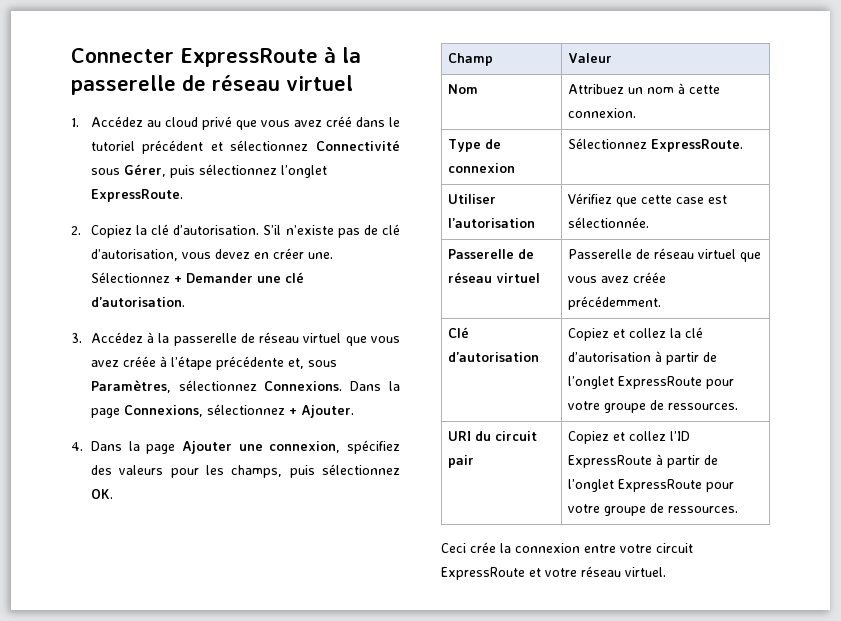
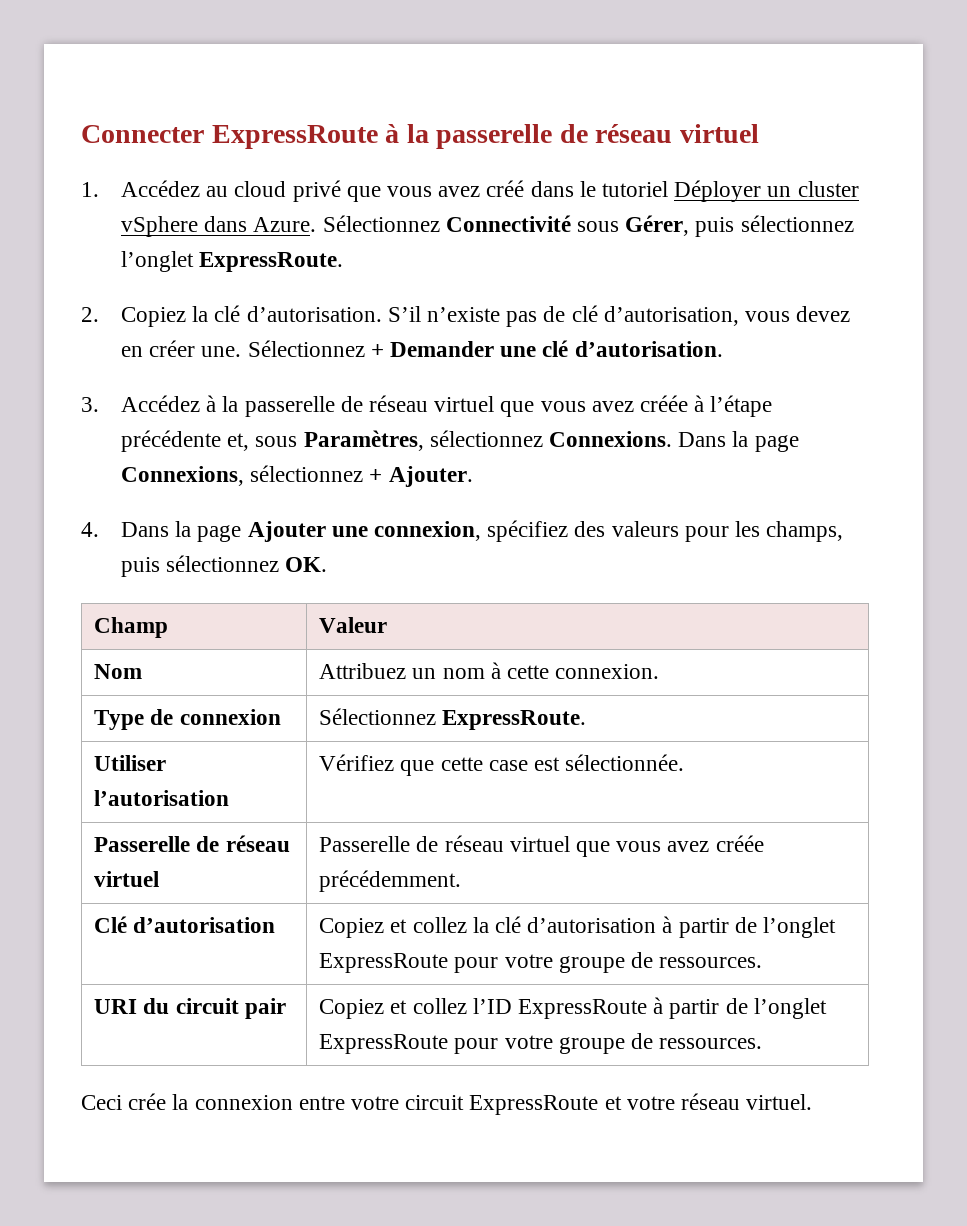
- 1. Accédez au cloud privé que vous avez créé dans le tutoriel précédent et sélectionnez Connectivité sous Gérer, puis sélectionnez l’onglet ExpressRoute.
+ 1. Accédez au cloud privé que vous avez créé dans le tutoriel Déployer un cluster vSphere dans Azure. Sélectionnez Connectivité sous Gérer, puis sélectionnez l’onglet ExpressRoute.

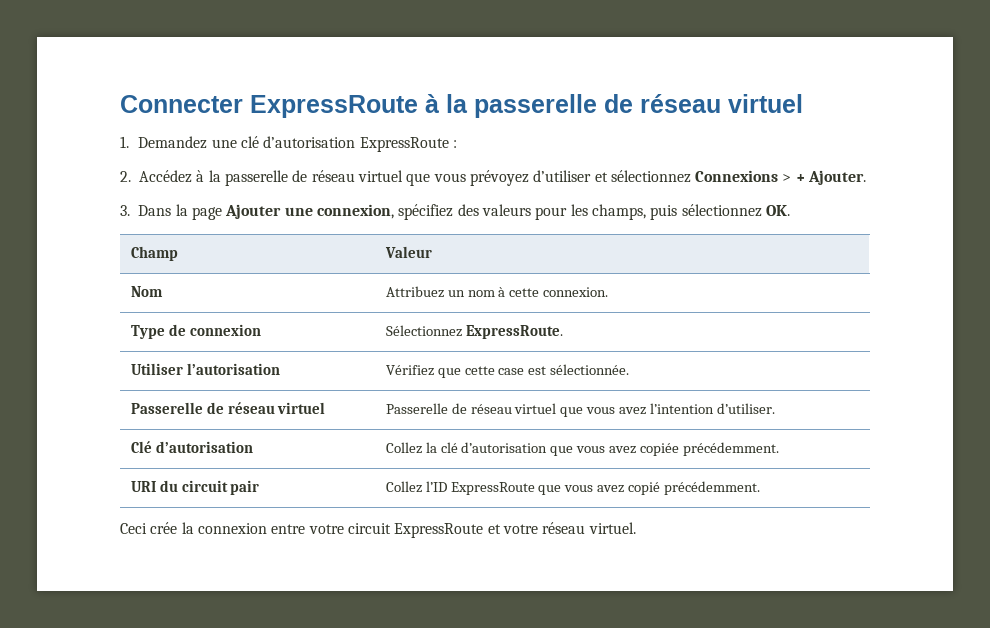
- 1. Accédez au cloud privé que vous avez créé dans le tutoriel Déployer un cluster vSphere dans Azure. Sélectionnez Connectivité sous Gérer, puis sélectionnez l’onglet ExpressRoute.
- 2. Copiez la clé d’autorisation. S’il n’existe pas de clé d’autorisation, vous devez en créer une. Sélectionnez + Demander une clé d’autorisation.
- 3. Accédez à la passerelle de réseau virtuel que vous avez créée à l’étape précédente et, sous Paramètres, sélectionnez Connexions. Dans la page Connexions, sélectionnez + Ajouter.
+ 1. Demandez une clé d’autorisation ExpressRoute :
+ 2. Accédez à la passerelle de réseau virtuel que vous prévoyez d’utiliser et sélectionnez Connexions > + Ajouter.
- 4. Dans la page Ajouter une connexion, spécifiez des valeurs pour les champs, puis sélectionnez OK.
+ 3. Dans la page Ajouter une connexion, spécifiez des valeurs pour les champs, puis sélectionnez OK.
- Passerelle de réseau virtuel | Passerelle de réseau virtuel que vous avez créée précédemment.
+ Passerelle de réseau virtuel | Passerelle de réseau virtuel que vous avez l’intention d’utiliser.
- Clé d’autorisation | Copiez et collez la clé d’autorisation à partir de l’onglet ExpressRoute pour votre groupe de ressources.
- URI du circuit pair | Copiez et collez l’ID ExpressRoute à partir de l’onglet ExpressRoute pour votre groupe de ressources.
+ Clé d’autorisation | Collez la clé d’autorisation que vous avez copiée précédemment.
+ URI du circuit pair | Collez l’ID ExpressRoute que vous avez copié précédemment.

